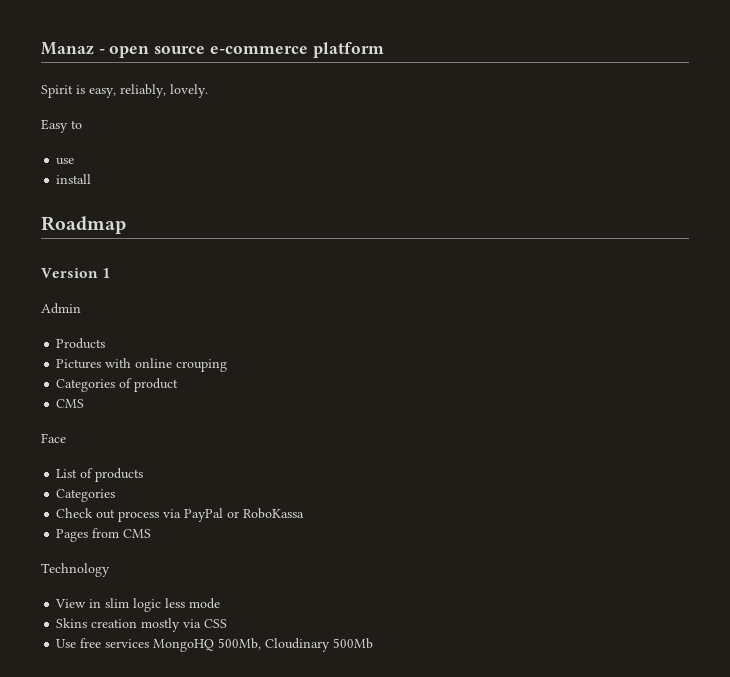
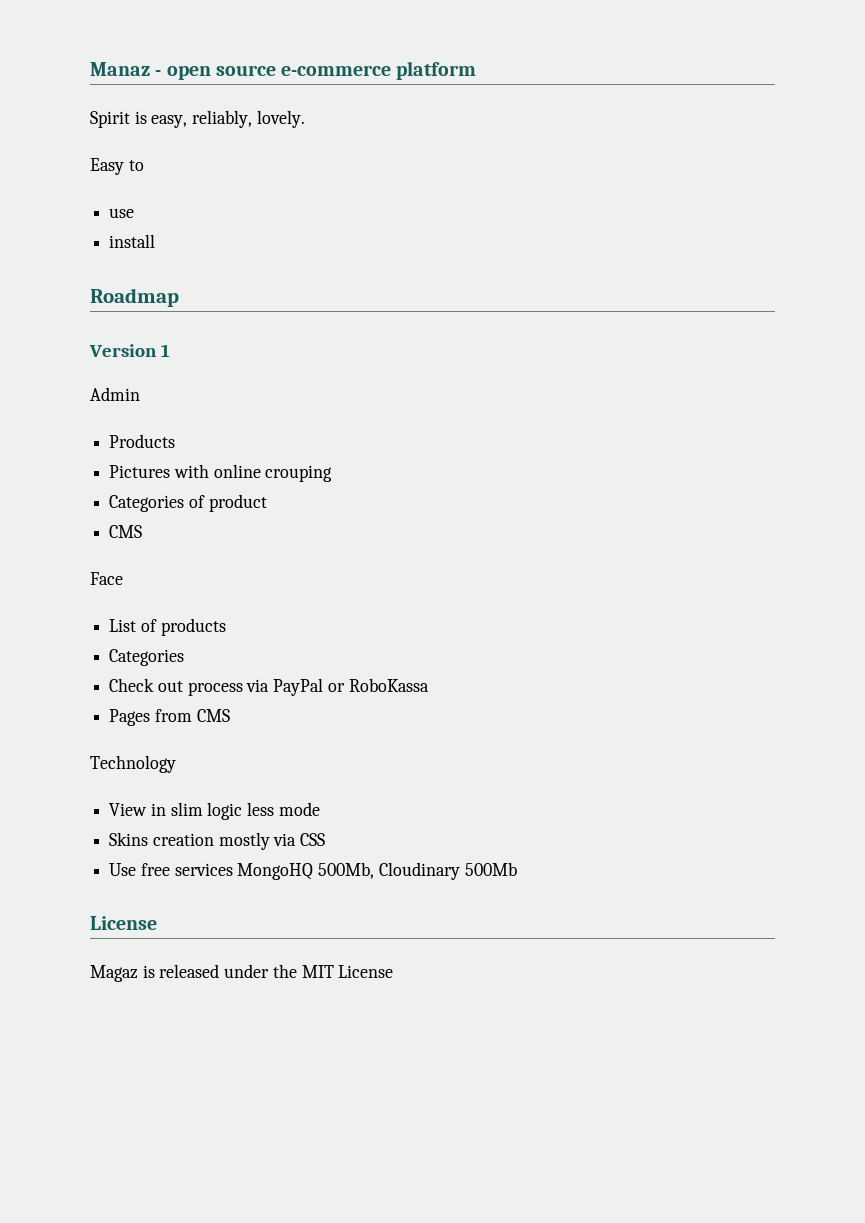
  Use free services MongoHQ 500Mb, Cloudinary 500Mb
+ License
+ Magaz is released under the MIT License

